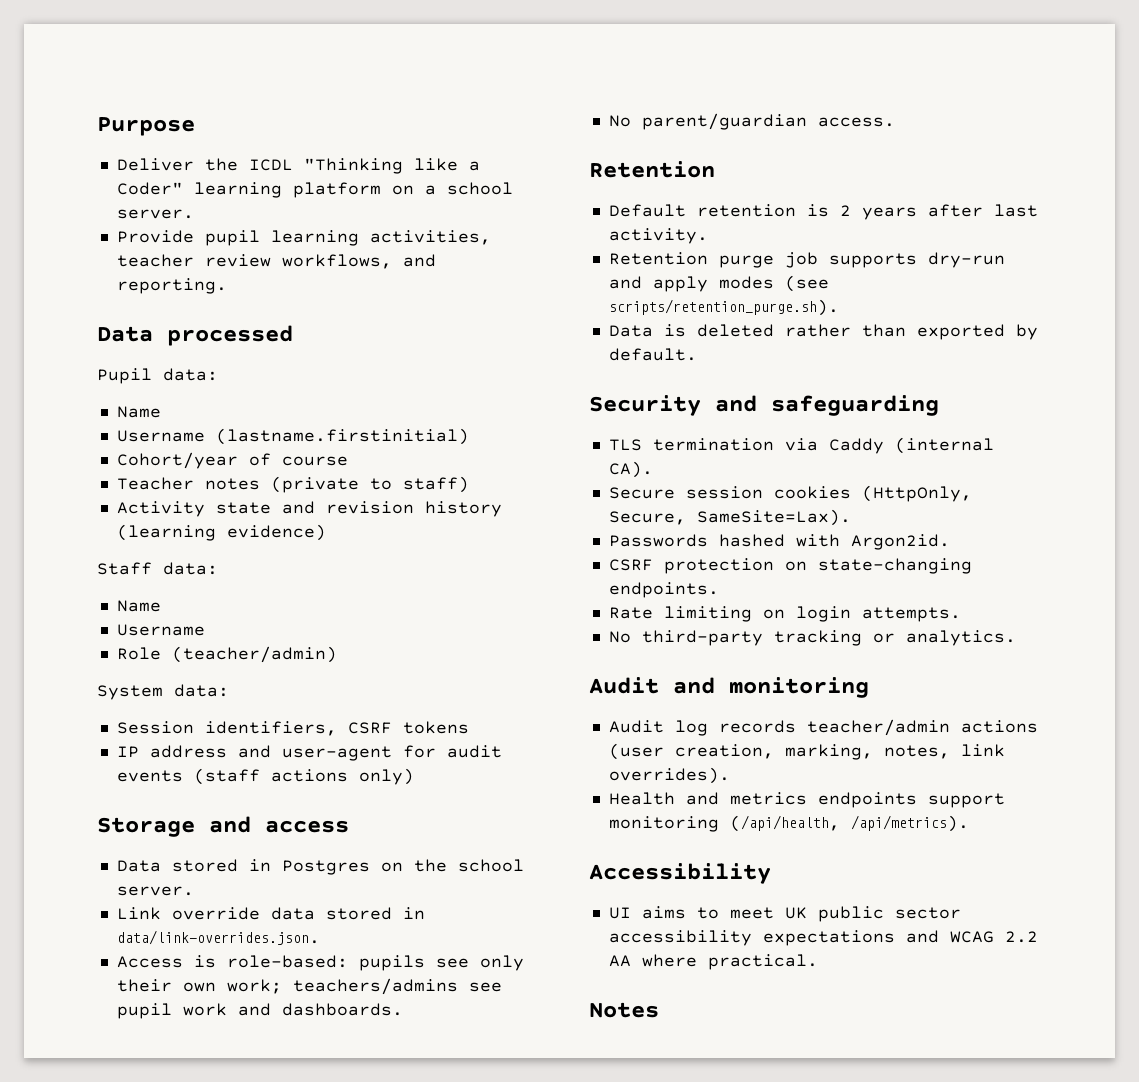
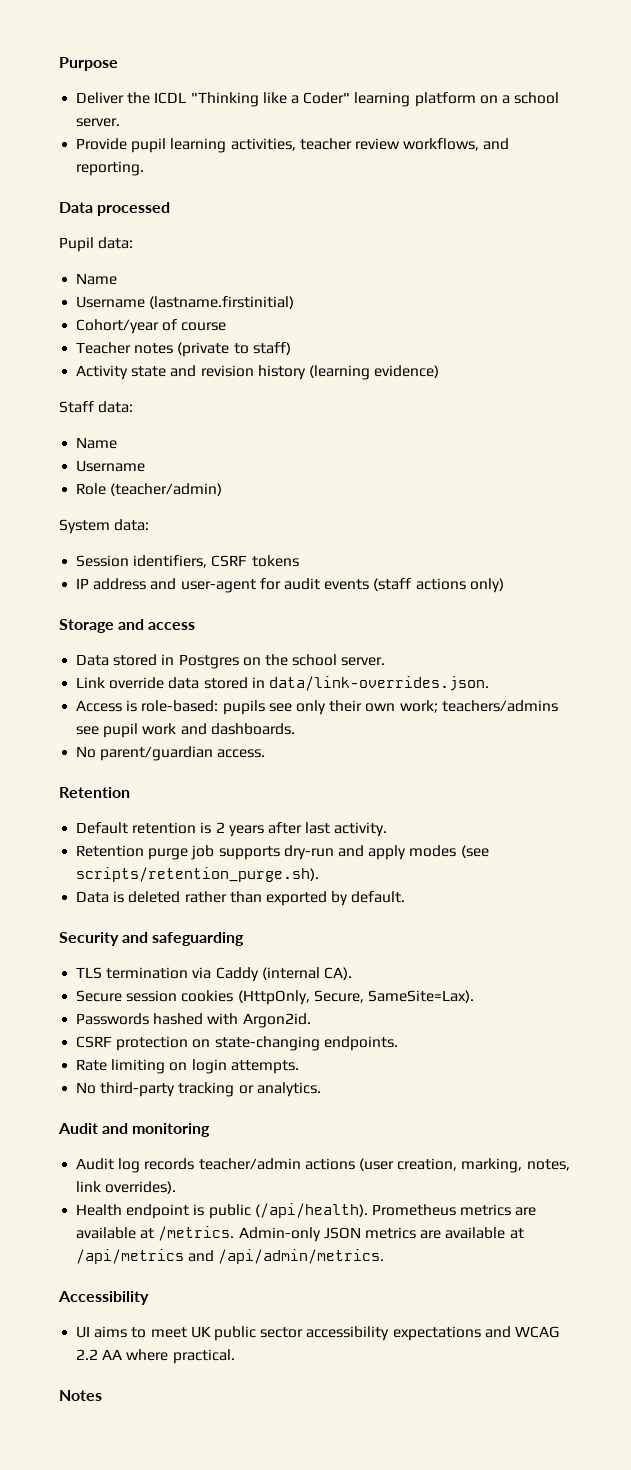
- Health and metrics endpoints support monitoring (/api/health, /api/metrics).
+ Health endpoint is public (/api/health). Prometheus metrics are available at /metrics. Admin-only JSON metrics are available at /api/metrics and /api/admin/metrics.

